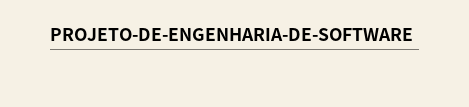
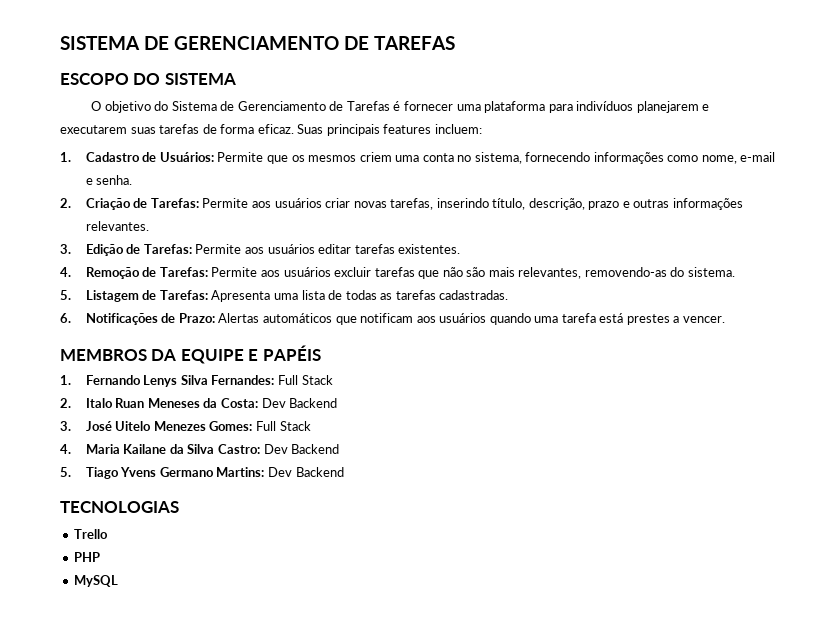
- PROJETO-DE-ENGENHARIA-DE-SOFTWARE
+ SISTEMA DE GERENCIAMENTO DE TAREFAS
+ ESCOPO DO SISTEMA
+ O objetivo do Sistema de Gerenciamento de Tarefas é fornecer uma plataforma para indivíduos planejarem e executarem suas tarefas de forma eficaz. Suas principais features incluem:
+ 1. Cadastro de Usuários: Permite que os mesmos criem uma conta no sistema, fornecendo informações como nome, e-mail e senha.
+ 2. Criação de Tarefas: Permite aos usuários criar novas tarefas, inserindo título, descrição, prazo e outras informações relevantes.
+ 3. Edição de Tarefas: Permite aos usuários editar tarefas existentes.
+ 4. Remoção de Tarefas: Permite aos usuários excluir tarefas que não são mais relevantes, removendo-as do sistema.
+ 5. Listagem de Tarefas: Apresenta uma lista de todas as tarefas cadastradas.
+ 6. Notificações de Prazo: Alertas automáticos que notificam aos usuários quando uma tarefa está prestes a vencer.
+ MEMBROS DA EQUIPE E PAPÉIS
+ 1. Fernando Lenys Silva Fernandes: Full Stack
+ 2. Italo Ruan Meneses da Costa: Dev Backend
+ 3. José Uitelo Menezes Gomes: Full Stack
+ 4. Maria Kailane da Silva Castro: Dev Backend
+ 5. Tiago Yvens Germano Martins: Dev Backend
+ TECNOLOGIAS
+ Trello
+ PHP
+ MySQL

